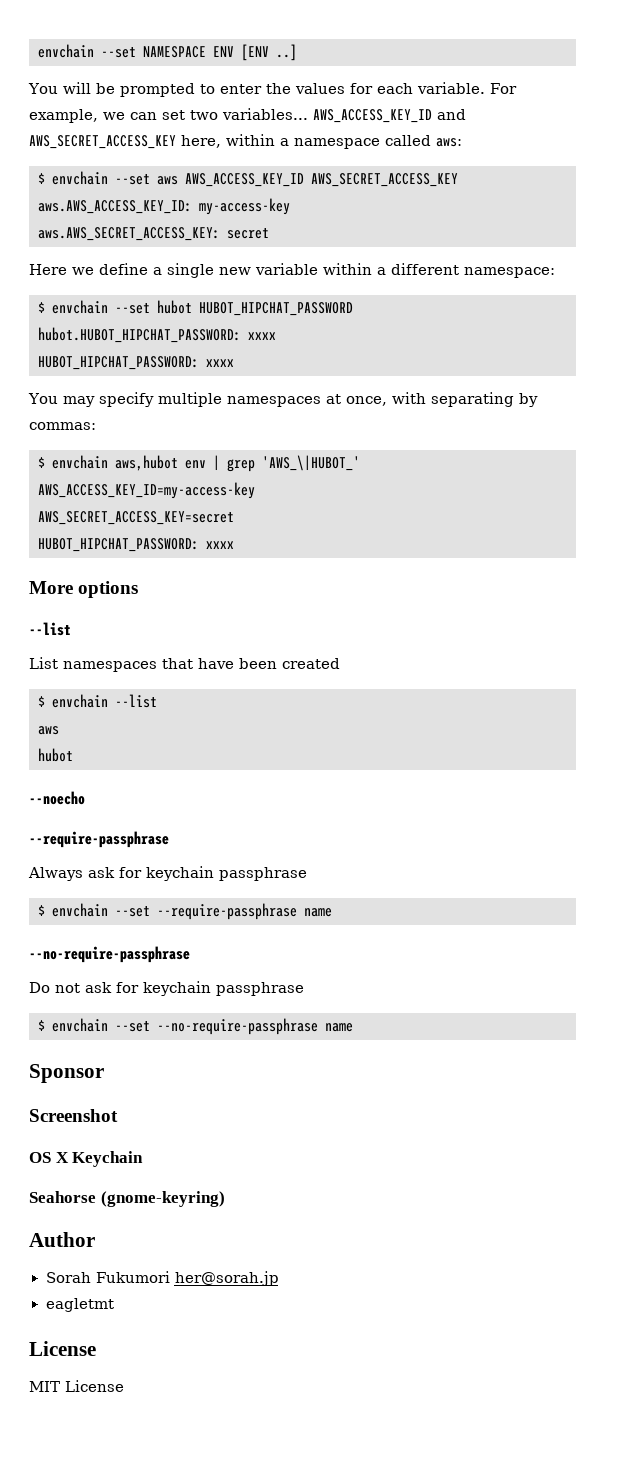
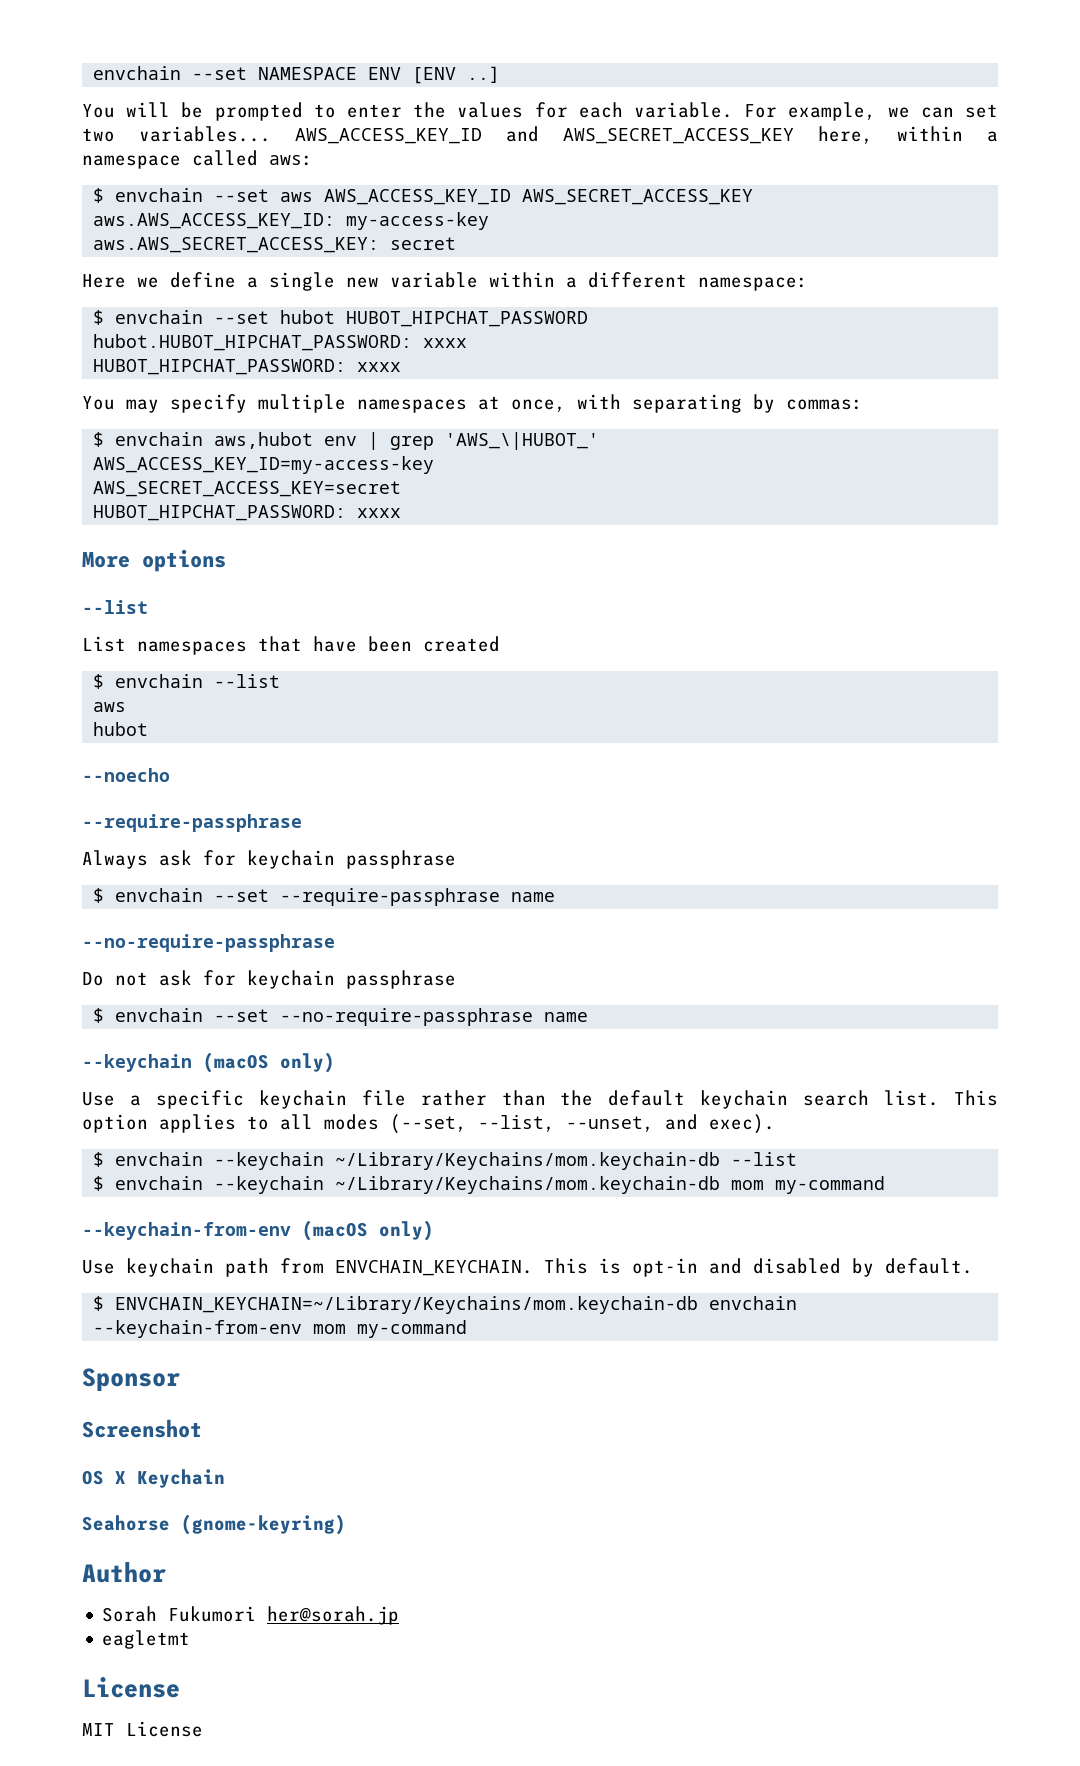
+ --keychain (macOS only)
+ Use a specific keychain file rather than the default keychain search list. This option applies to all modes (--set, --list, --unset, and exec).
+ $ envchain --keychain ~/Library/Keychains/mom.keychain-db --list
+ $ envchain --keychain ~/Library/Keychains/mom.keychain-db mom my-command
+ --keychain-from-env (macOS only)
+ Use keychain path from ENVCHAIN_KEYCHAIN. This is opt-in and disabled by default.
+ $ ENVCHAIN_KEYCHAIN=~/Library/Keychains/mom.keychain-db envchain --keychain-from-env mom my-command

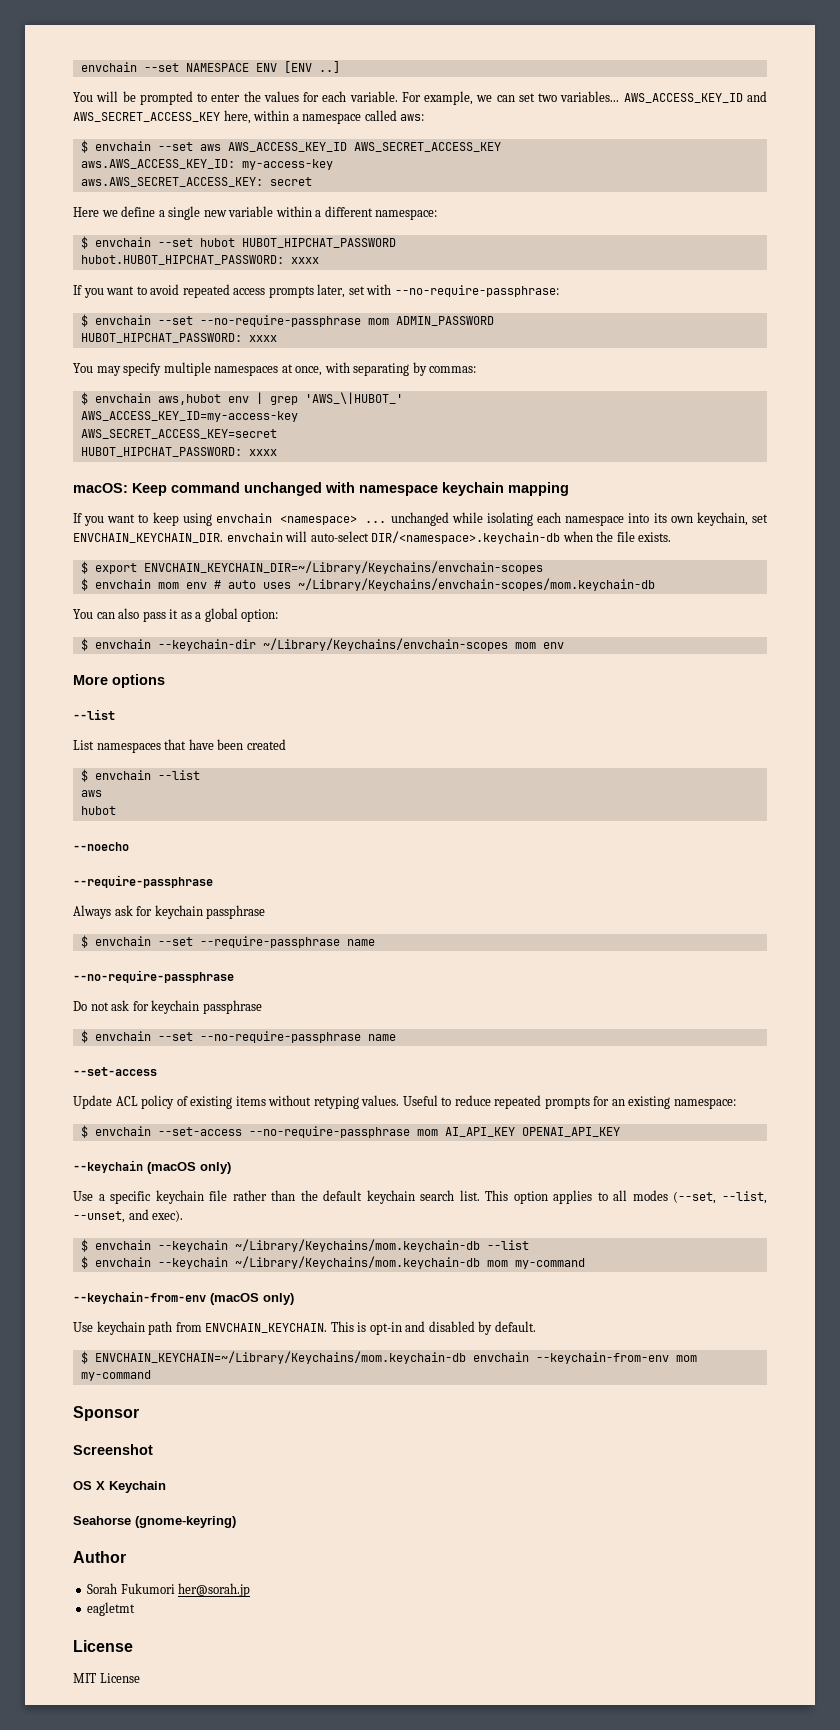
+ If you want to avoid repeated access prompts later, set with --no-require-passphrase:
+ $ envchain --set --no-require-passphrase mom ADMIN_PASSWORD
+ macOS: Keep command unchanged with namespace keychain mapping
+ If you want to keep using envchain <namespace> ... unchanged while isolating each namespace into its own keychain, set ENVCHAIN_KEYCHAIN_DIR. envchain will auto-select DIR/<namespace>.keychain-db when the file exists.
+ $ export ENVCHAIN_KEYCHAIN_DIR=~/Library/Keychains/envchain-scopes
+ $ envchain mom env # auto uses ~/Library/Keychains/envchain-scopes/mom.keychain-db
+ You can also pass it as a global option:
+ $ envchain --keychain-dir ~/Library/Keychains/envchain-scopes mom env
  $ envchain --set --no-require-passphrase name
+ --set-access
+ Update ACL policy of existing items without retyping values. Useful to reduce repeated prompts for an existing namespace:
+ $ envchain --set-access --no-require-passphrase mom AI_API_KEY OPENAI_API_KEY

